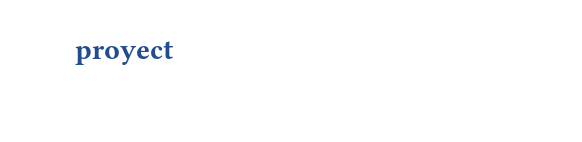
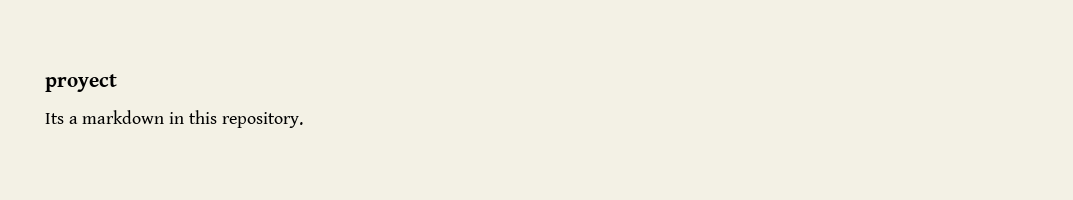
+ Its a markdown in this repository.

